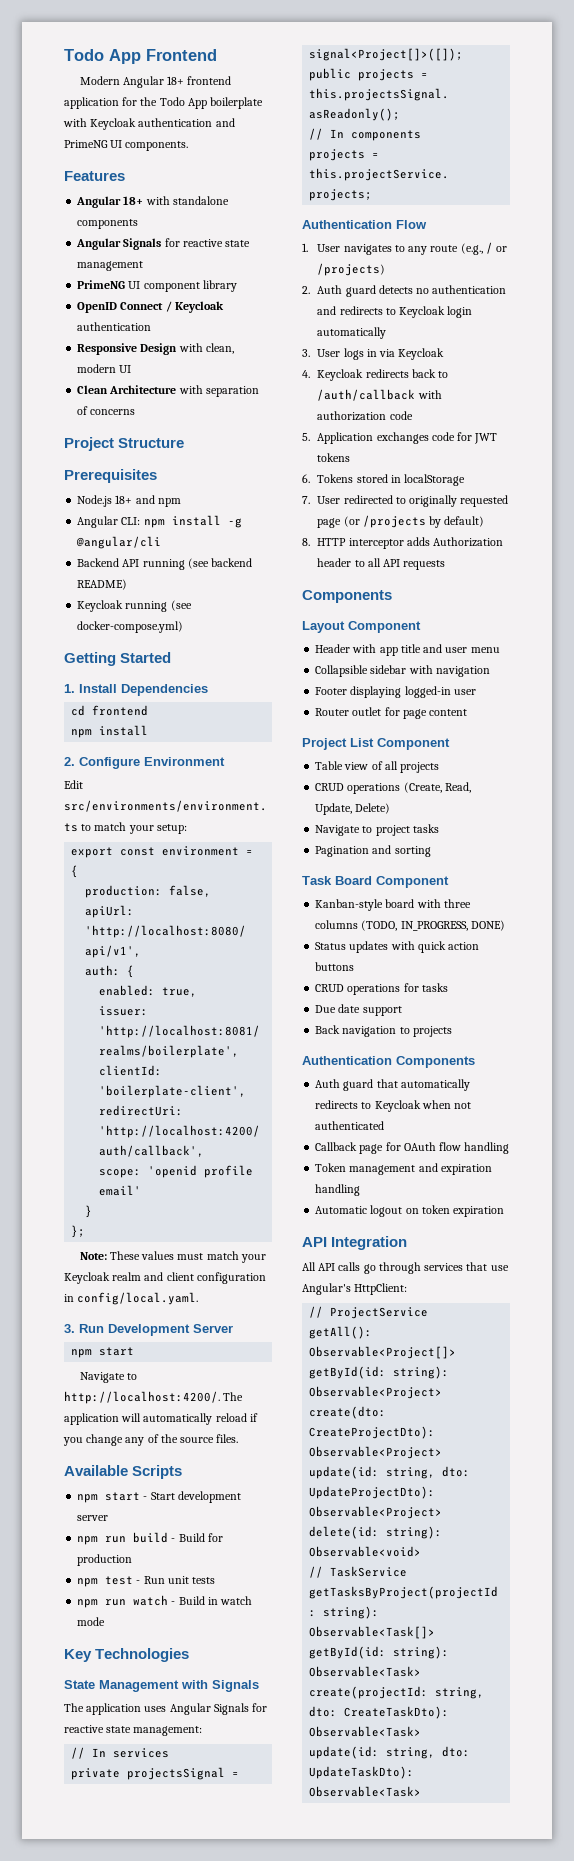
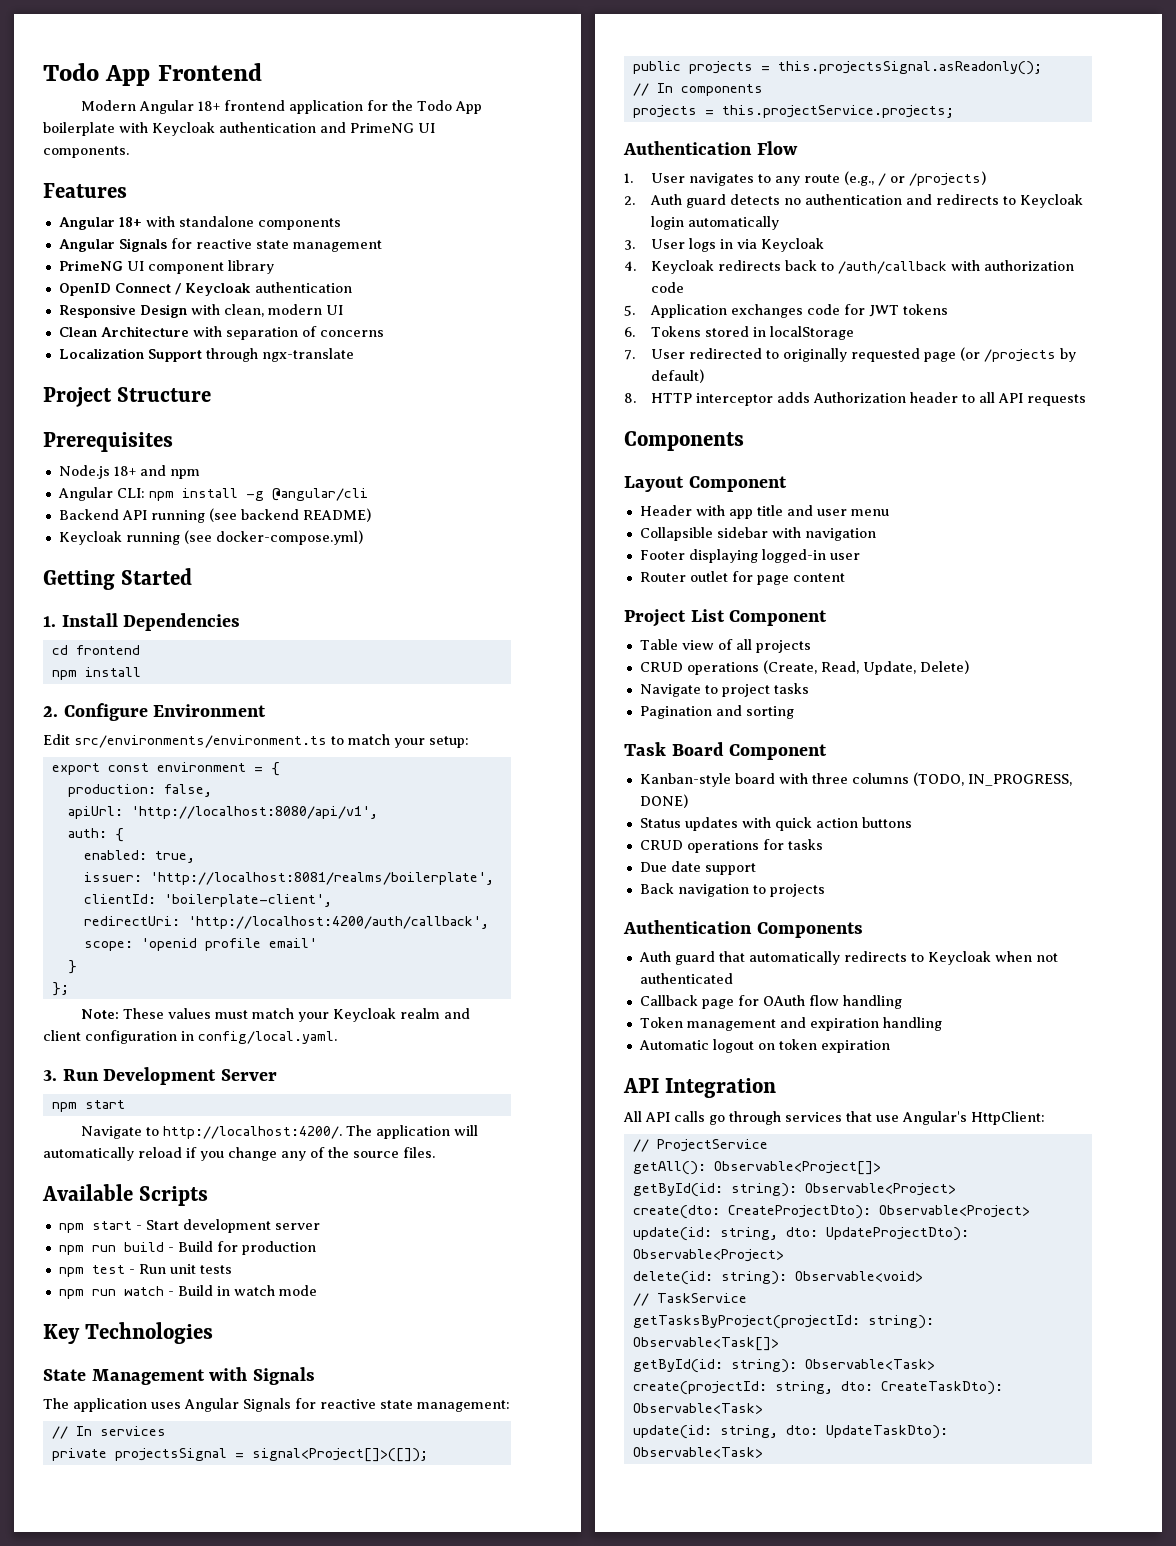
+ Localization Support through ngx-translate

